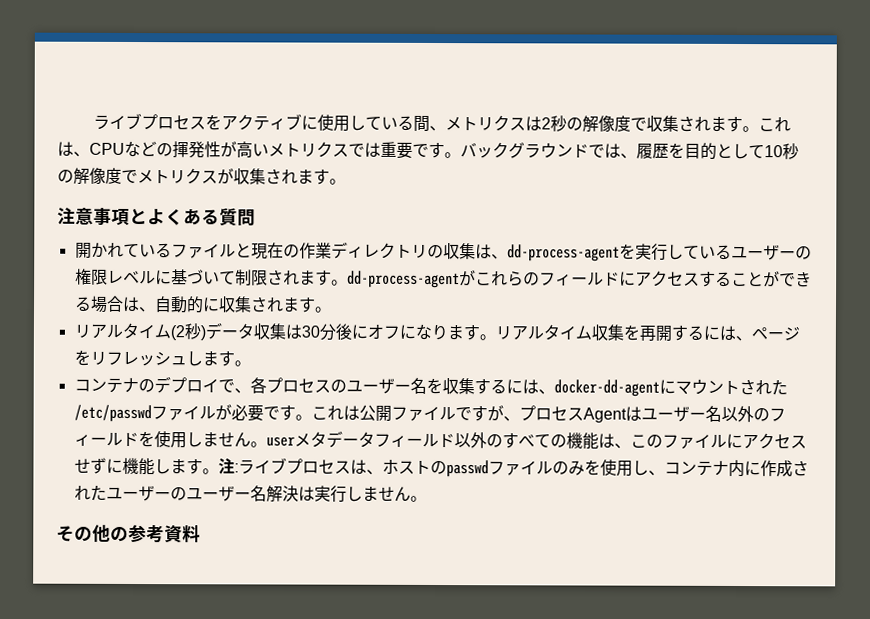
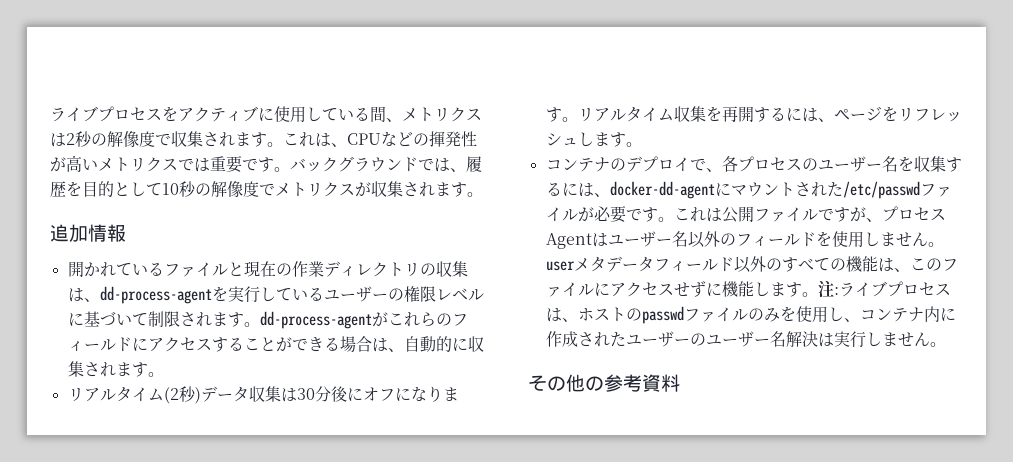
- 注意事項とよくある質問
+ 追加情報

